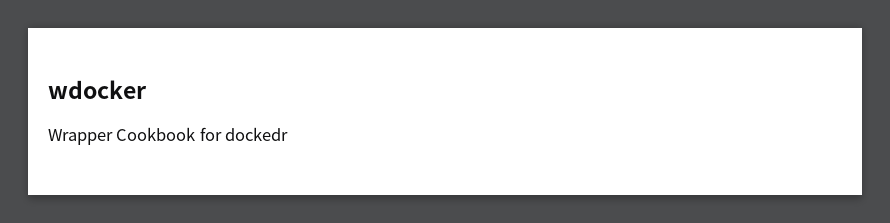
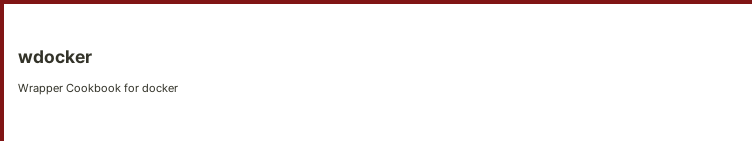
- Wrapper Cookbook for dockedr
+ Wrapper Cookbook for docker

